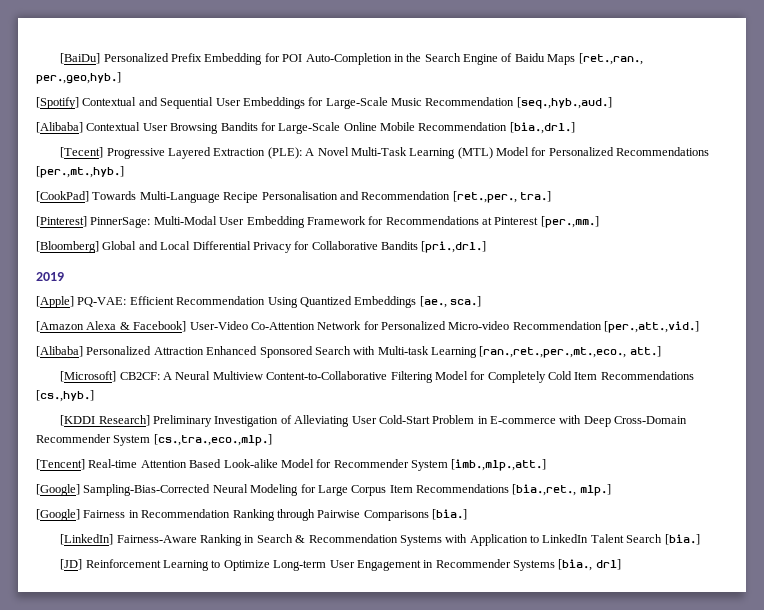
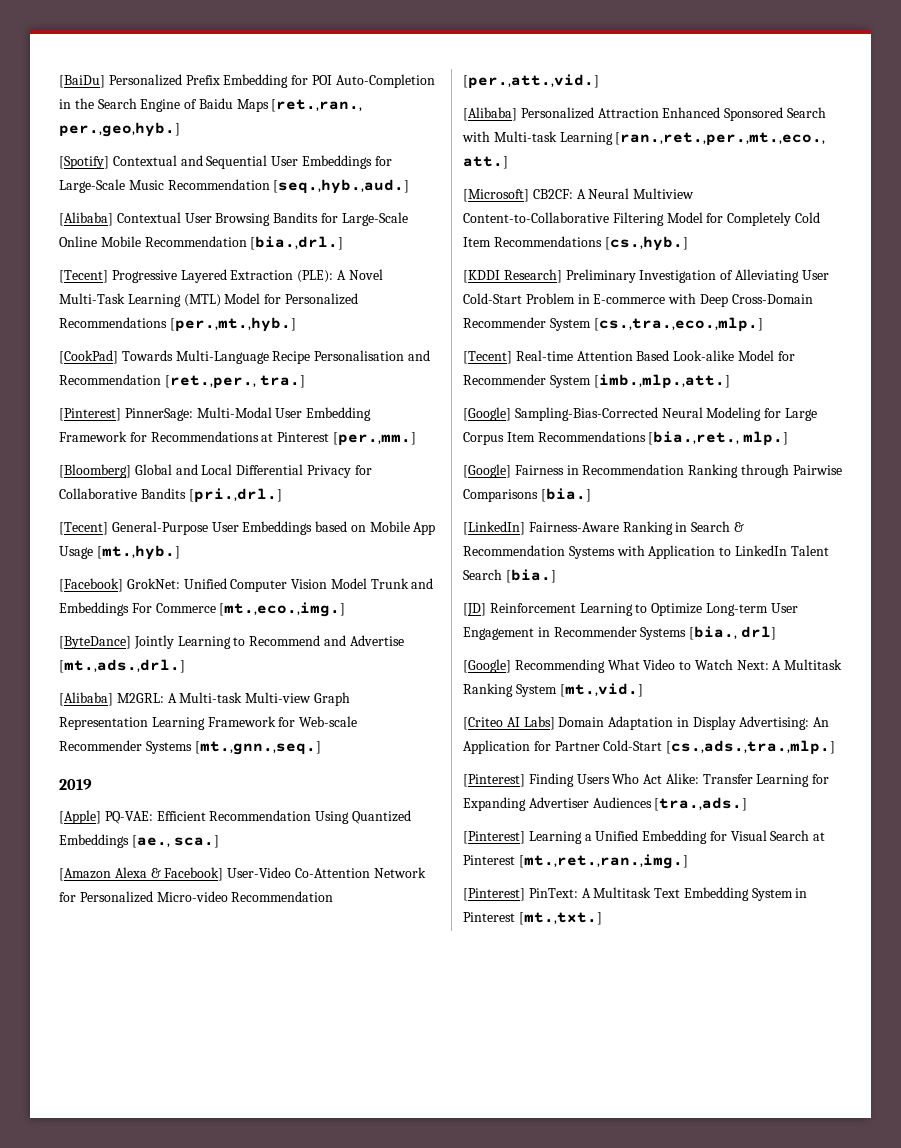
+ [Tecent] General-Purpose User Embeddings based on Mobile App Usage [mt.,hyb.]
+ [Facebook] GrokNet: Unified Computer Vision Model Trunk and Embeddings For Commerce [mt.,eco.,img.]
+ [ByteDance] Jointly Learning to Recommend and Advertise [mt.,ads.,drl.]
+ [Alibaba] M2GRL: A Multi-task Multi-view Graph Representation Learning Framework for Web-scale Recommender Systems [mt.,gnn.,seq.]
- [Tencent] Real-time Attention Based Look-alike Model for Recommender System [imb.,mlp.,att.]
+ [Tecent] Real-time Attention Based Look-alike Model for Recommender System [imb.,mlp.,att.]
+ [Google] Recommending What Video to Watch Next: A Multitask Ranking System [mt.,vid.]
+ [Criteo AI Labs] Domain Adaptation in Display Advertising: An Application for Partner Cold-Start [cs.,ads.,tra.,mlp.]
+ [Pinterest] Finding Users Who Act Alike: Transfer Learning for Expanding Advertiser Audiences [tra.,ads.]
+ [Pinterest] Learning a Unified Embedding for Visual Search at Pinterest [mt.,ret.,ran.,img.]
+ [Pinterest] PinText: A Multitask Text Embedding System in Pinterest [mt.,txt.]

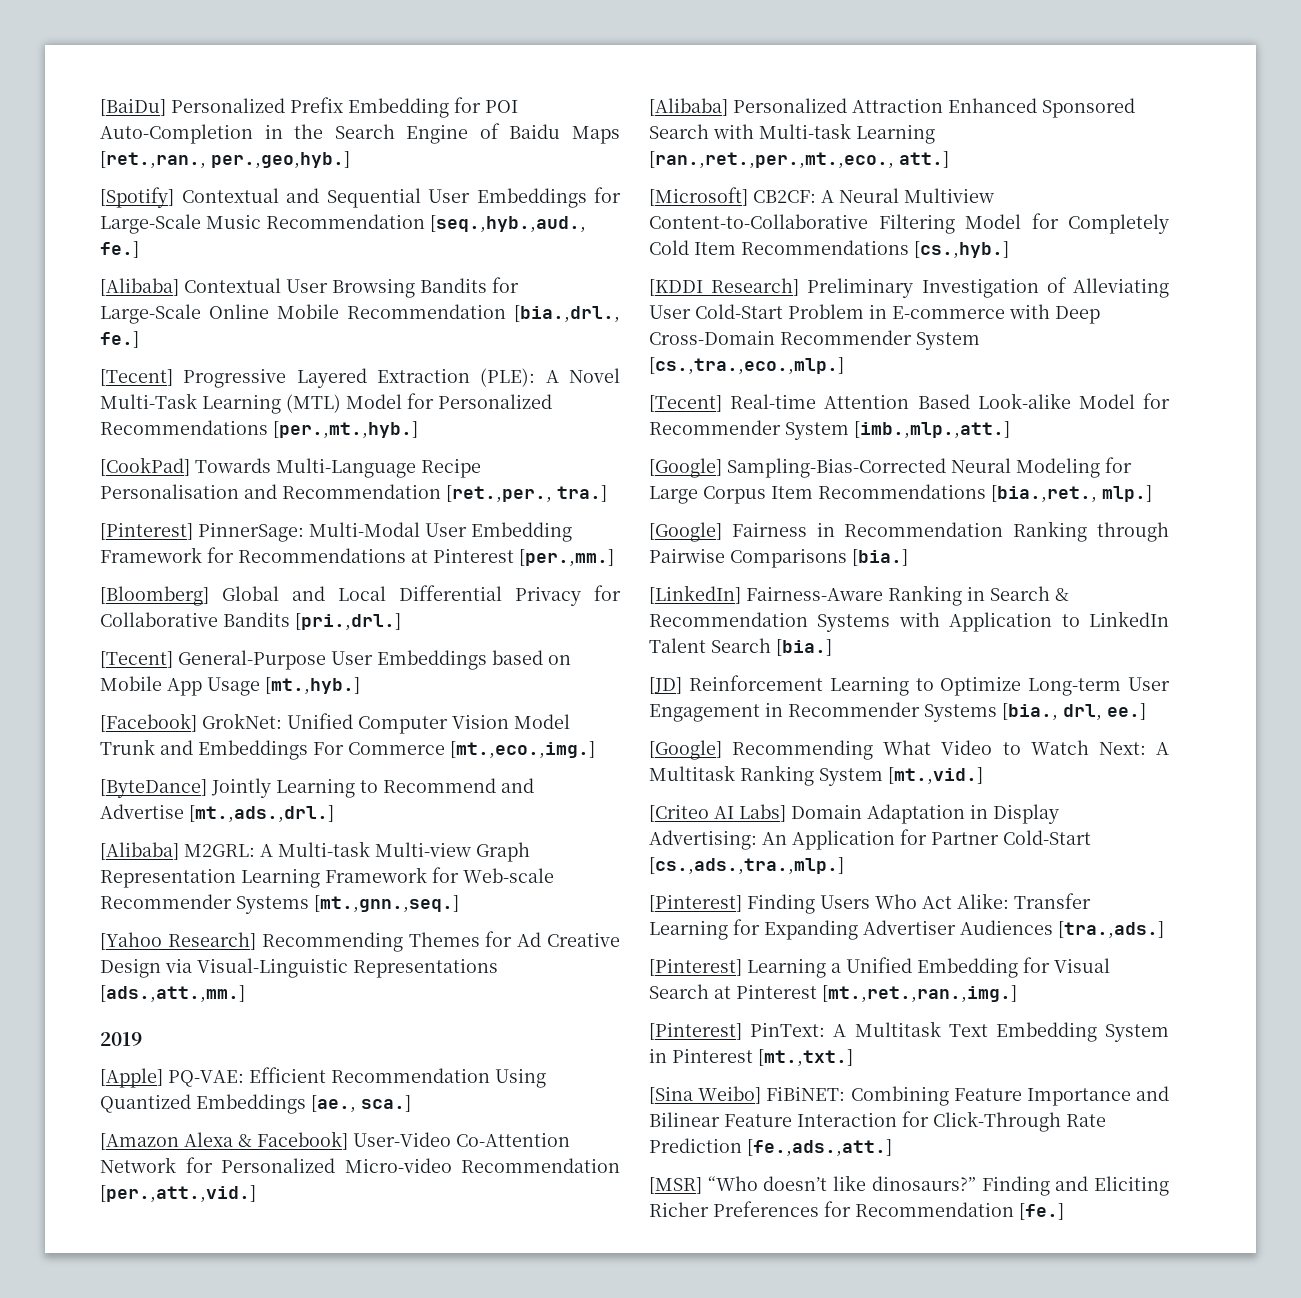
- [Spotify] Contextual and Sequential User Embeddings for Large-Scale Music Recommendation [seq.,hyb.,aud.]
+ [Spotify] Contextual and Sequential User Embeddings for Large-Scale Music Recommendation [seq.,hyb.,aud., fe.]
- [Alibaba] Contextual User Browsing Bandits for Large-Scale Online Mobile Recommendation [bia.,drl.]
+ [Alibaba] Contextual User Browsing Bandits for Large-Scale Online Mobile Recommendation [bia.,drl., fe.]
+ [Yahoo Research] Recommending Themes for Ad Creative Design via Visual-Linguistic Representations [ads.,att.,mm.]
- [JD] Reinforcement Learning to Optimize Long-term User Engagement in Recommender Systems [bia., drl]
+ [JD] Reinforcement Learning to Optimize Long-term User Engagement in Recommender Systems [bia., drl, ee.]
+ [Sina Weibo] FiBiNET: Combining Feature Importance and Bilinear Feature Interaction for Click-Through Rate Prediction [fe.,ads.,att.]
+ [MSR] “Who doesn’t like dinosaurs?” Finding and Eliciting Richer Preferences for Recommendation [fe.]

